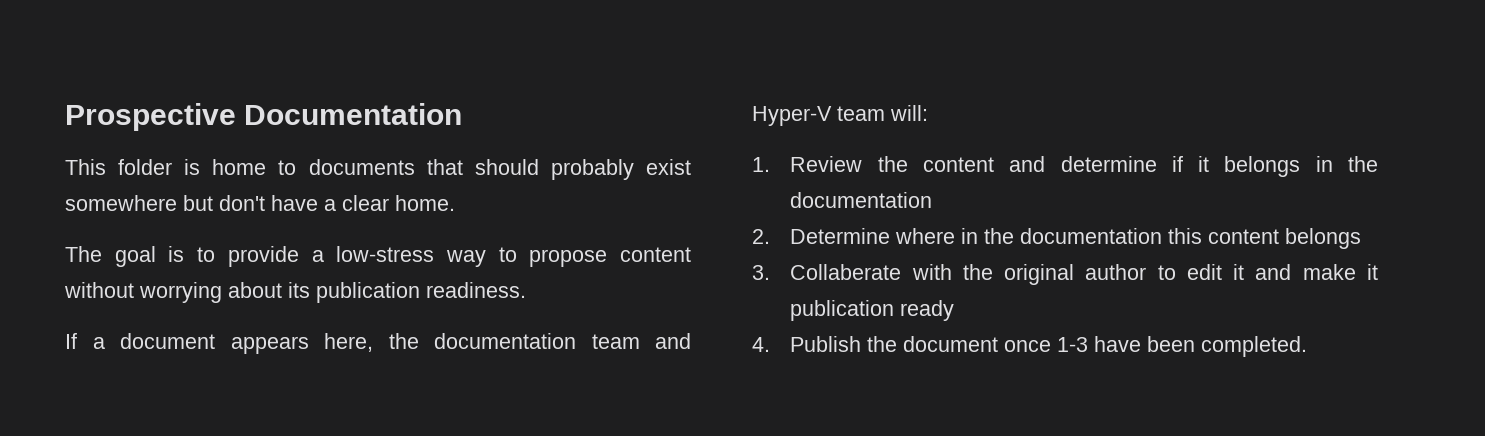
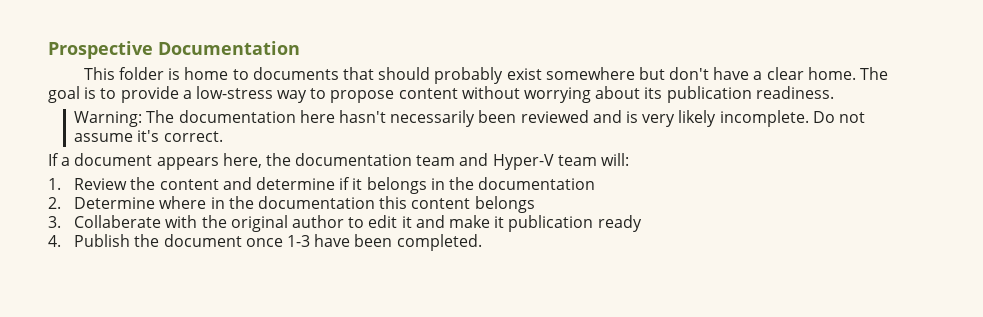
- This folder is home to documents that should probably exist somewhere but don't have a clear home.
- The goal is to provide a low-stress way to propose content without worrying about its publication readiness.
+ This folder is home to documents that should probably exist somewhere but don't have a clear home. The goal is to provide a low-stress way to propose content without worrying about its publication readiness.
+ Warning: The documentation here hasn't necessarily been reviewed and is very likely incomplete. Do not assume it's correct.

